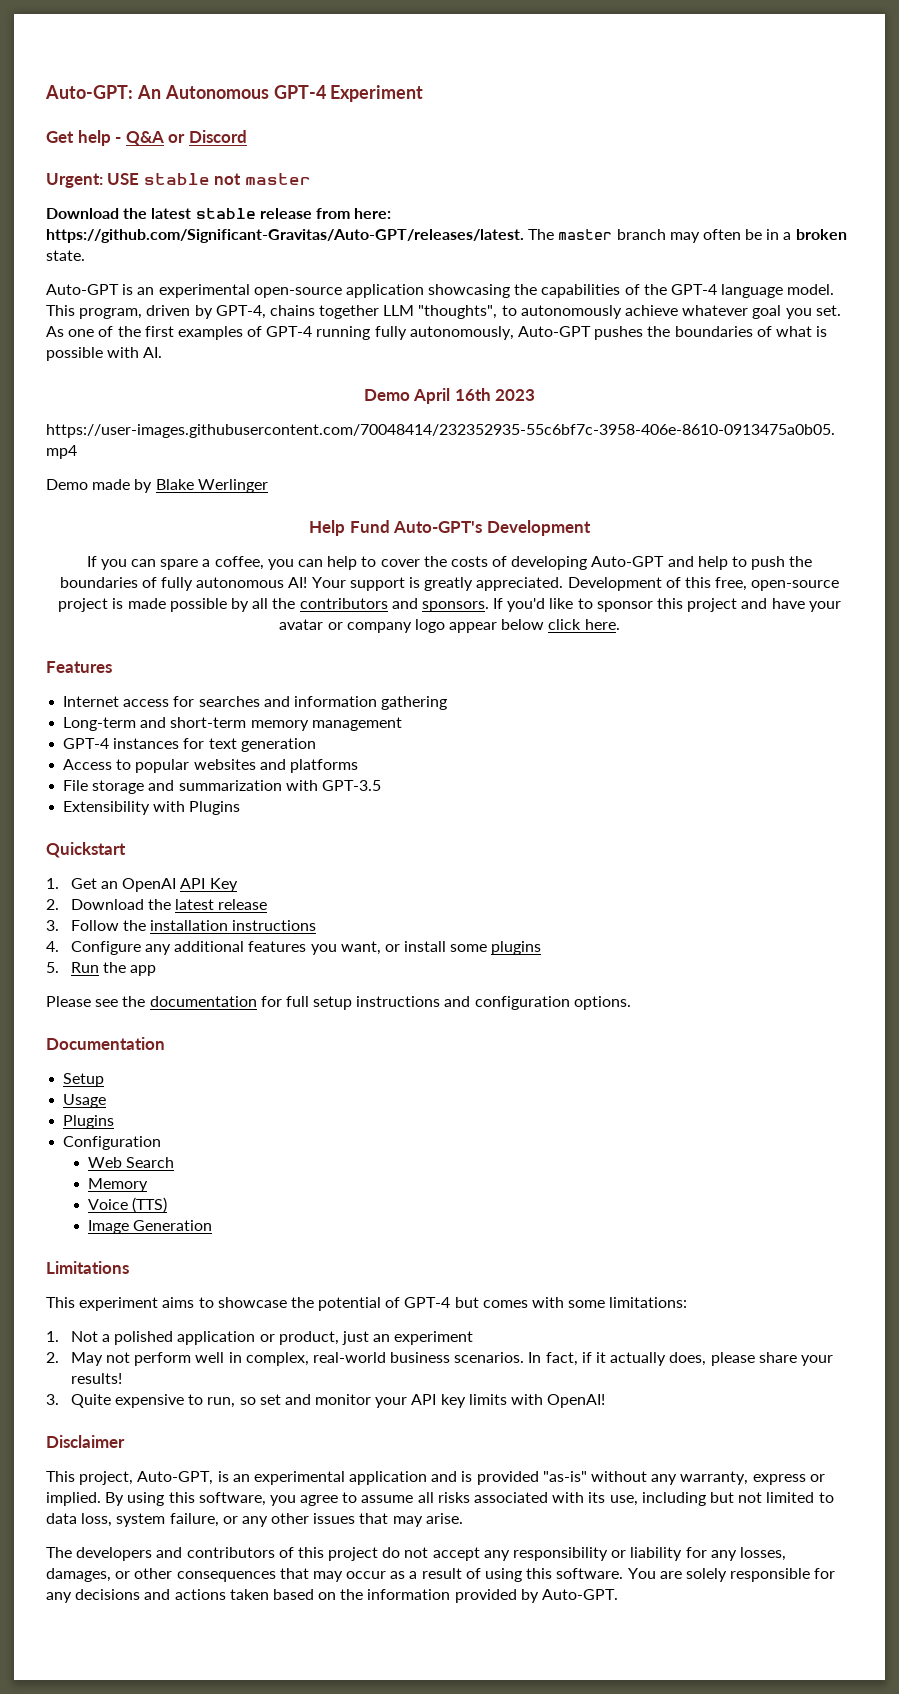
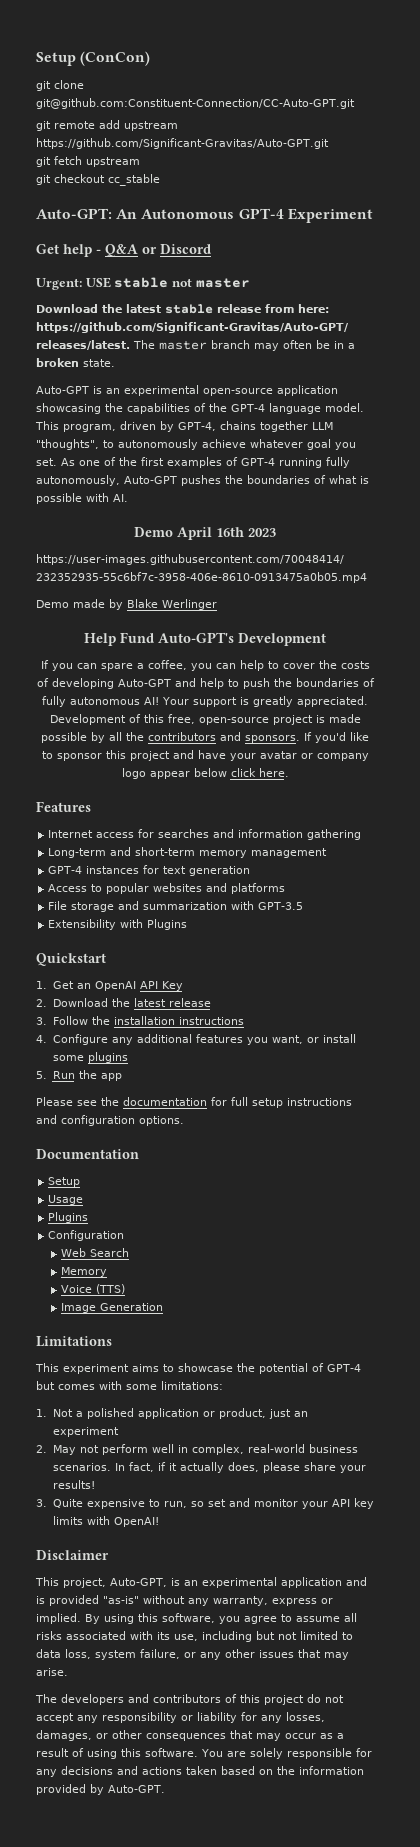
+ Setup (ConCon)
+ git clone git@github.com:Constituent-Connection/CC-Auto-GPT.git
+ git remote add upstream https://github.com/Significant-Gravitas/Auto-GPT.git
+ git fetch upstream
+ git checkout cc_stable

